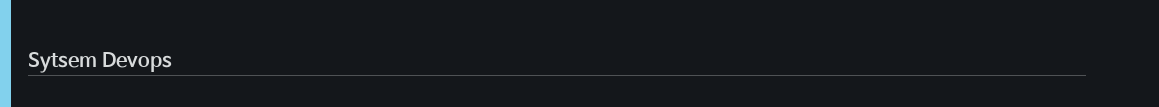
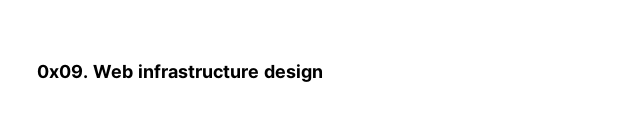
- Sytsem Devops
+ 0x09. Web infrastructure design

